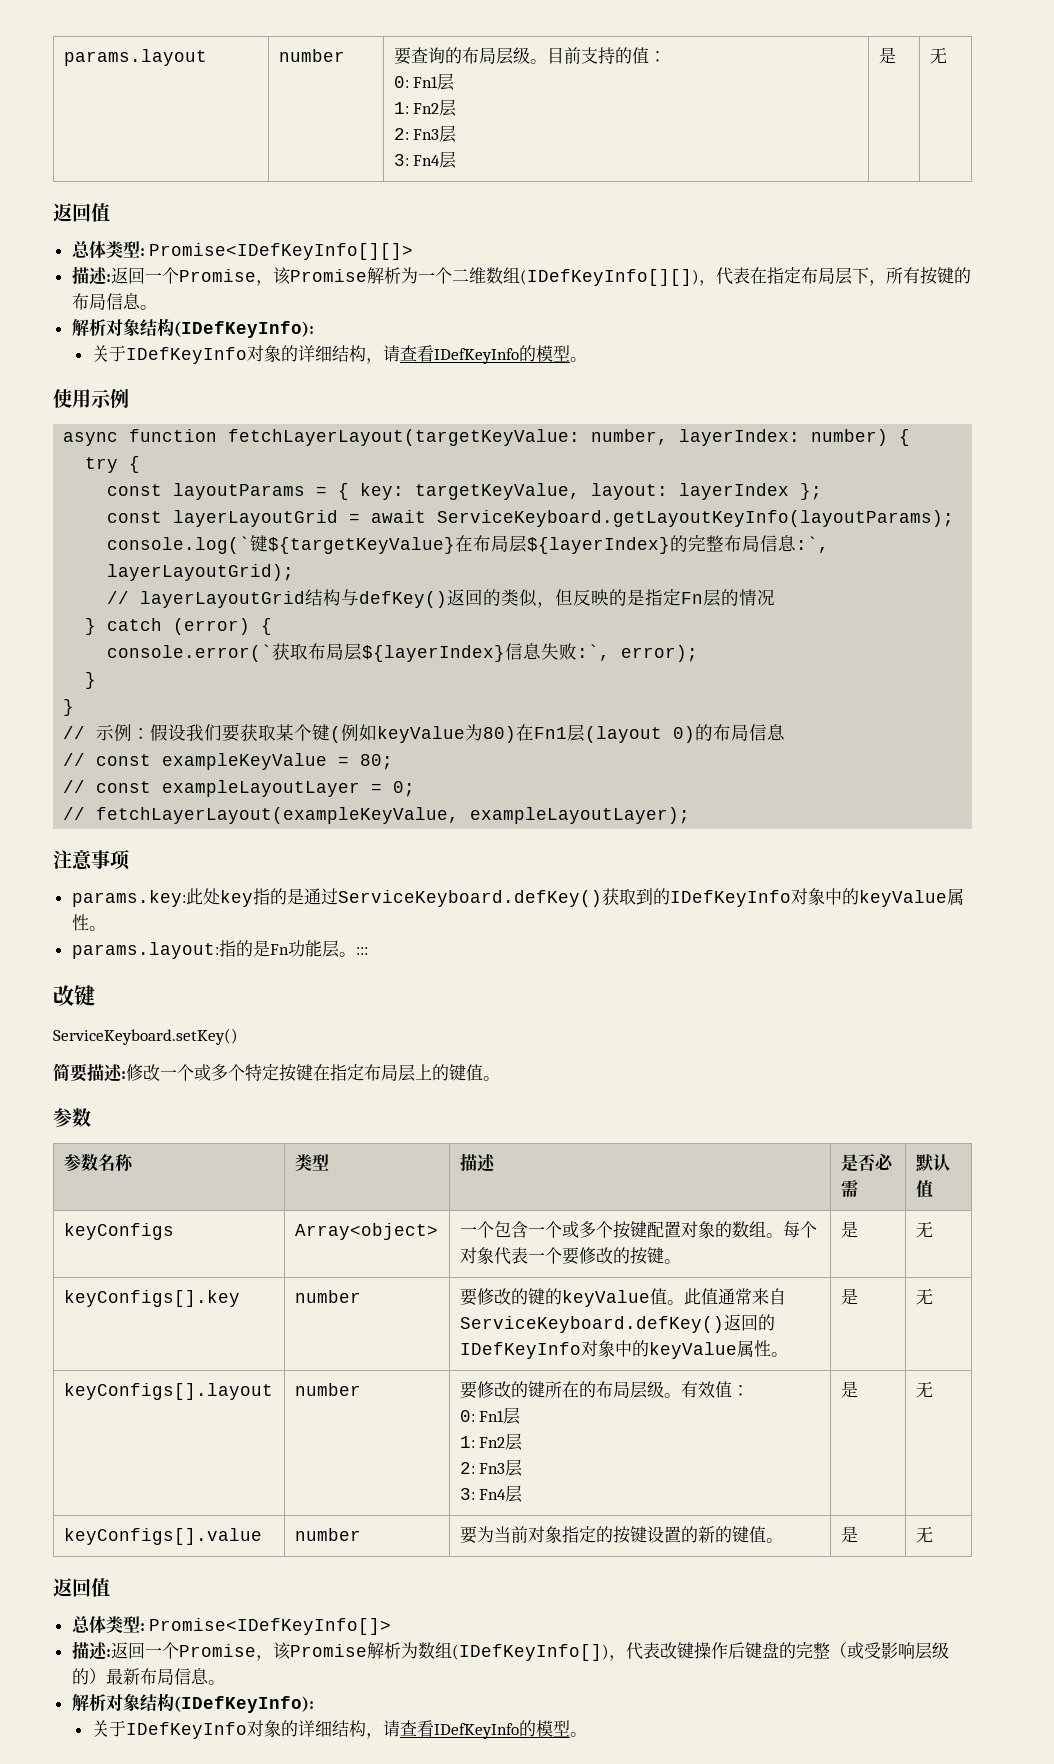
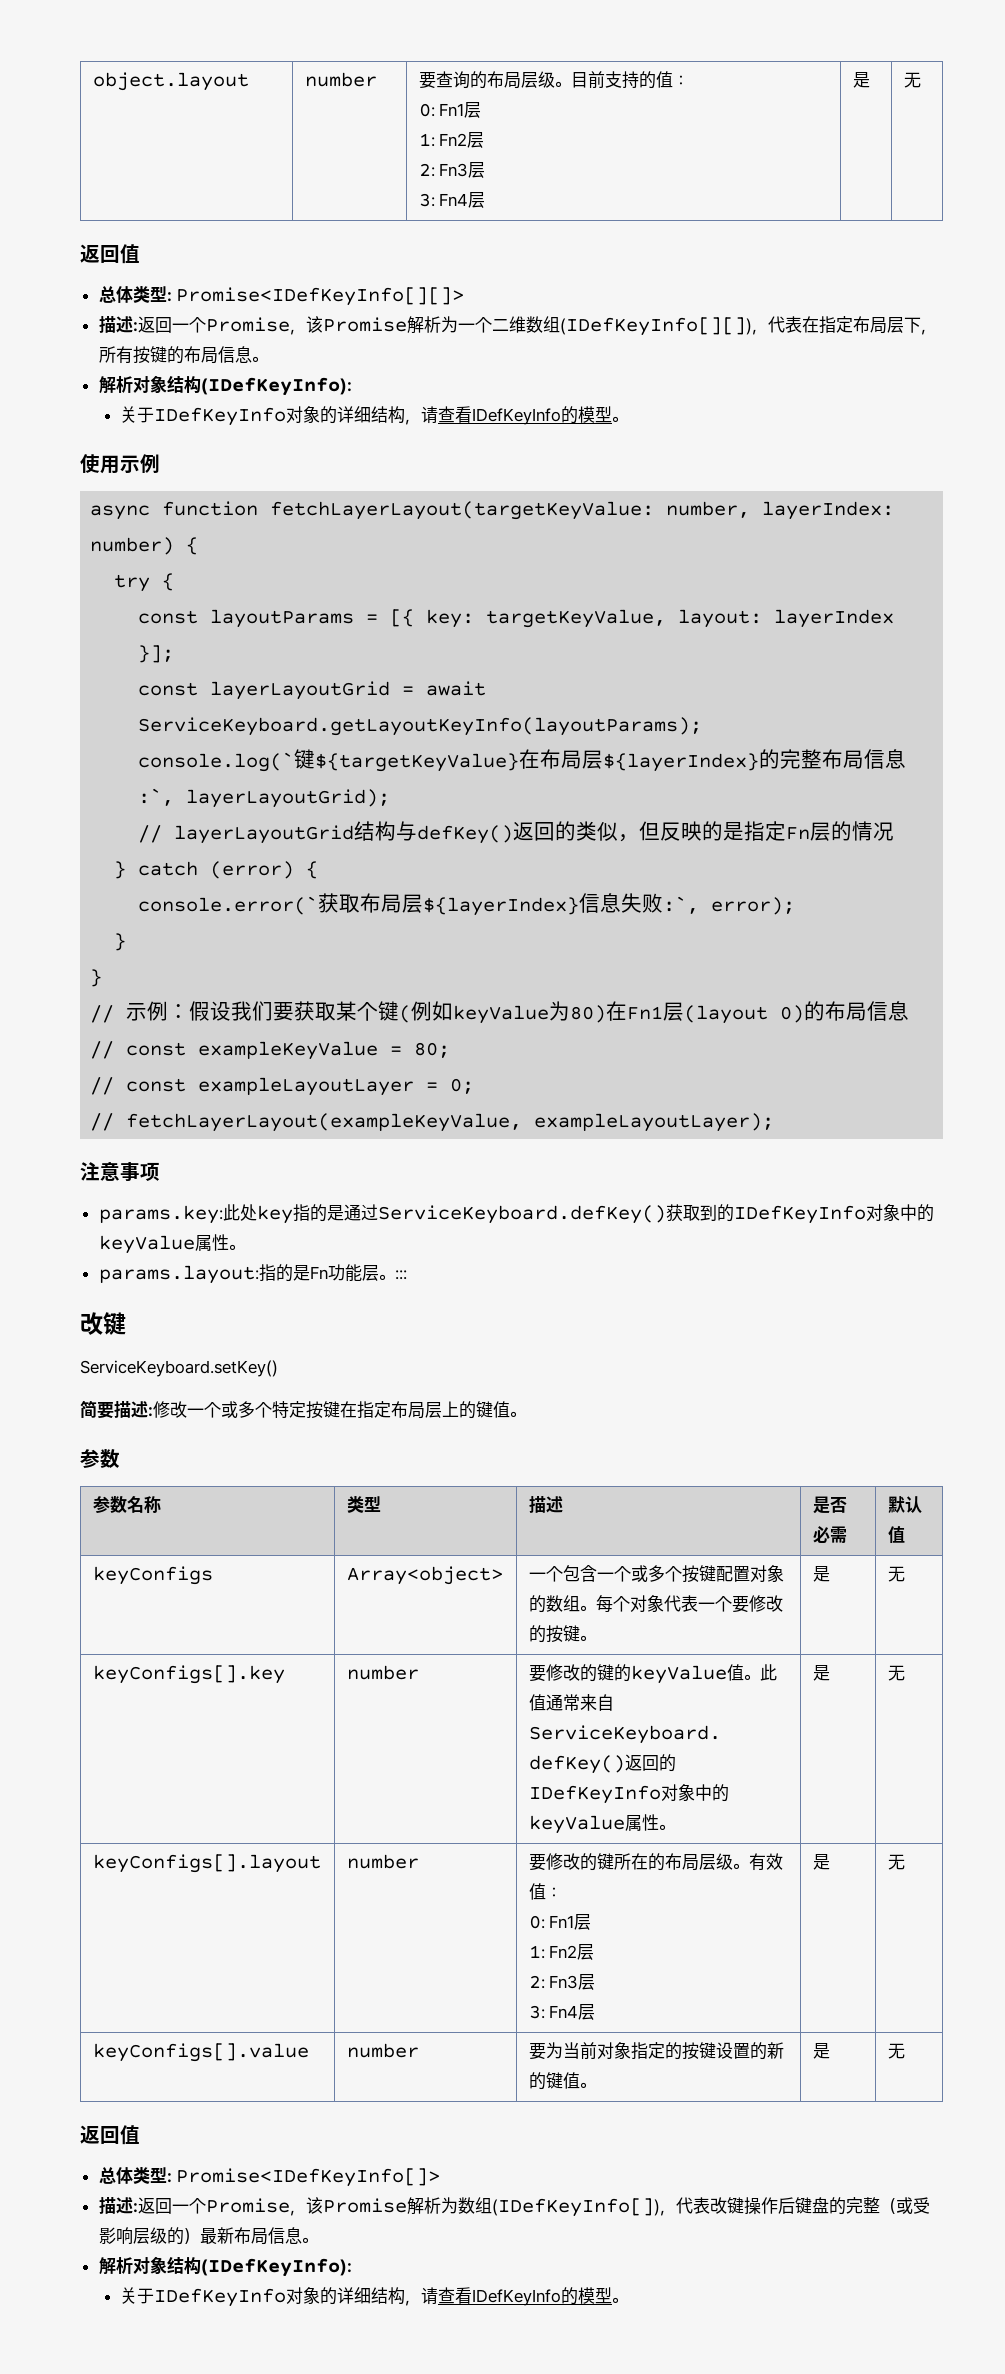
- params.layout | number | 要查询的布局层级。目前支持的值：
+ object.layout | number | 要查询的布局层级。目前支持的值：
- const layoutParams = { key: targetKeyValue, layout: layerIndex };
+ const layoutParams = [{ key: targetKeyValue, layout: layerIndex }];

